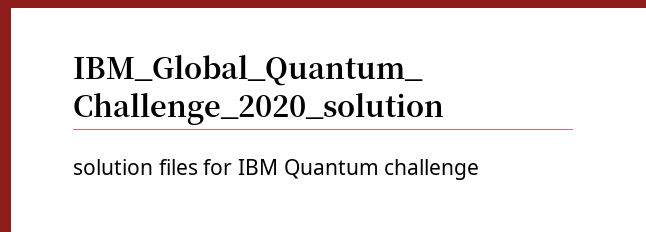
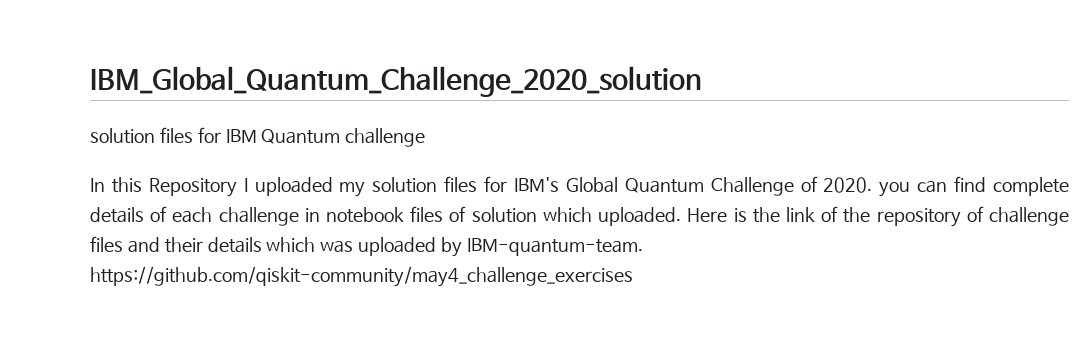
+ In this Repository I uploaded my solution files for IBM's Global Quantum Challenge of 2020. you can find complete details of each challenge in notebook files of solution which uploaded. Here is the link of the repository of challenge files and their details which was uploaded by IBM-quantum-team. https://github.com/qiskit-community/may4_challenge_exercises

